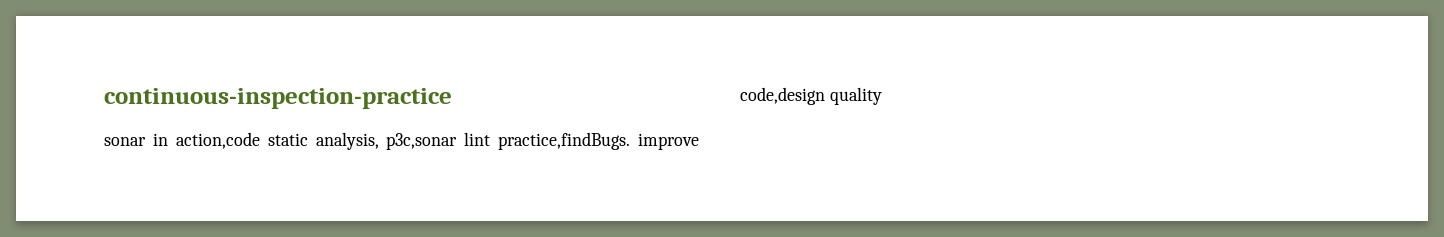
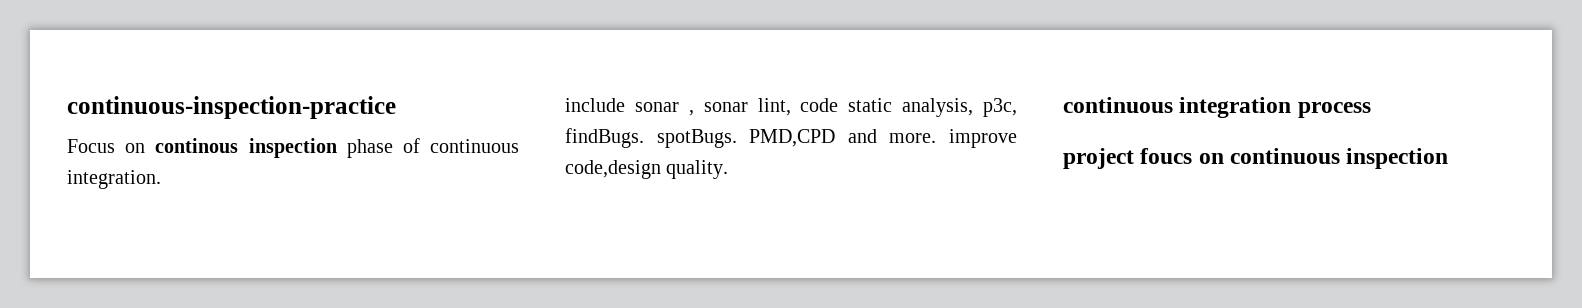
- sonar in action,code static analysis, p3c,sonar lint practice,findBugs. improve code,design quality
+ Focus on continous inspection phase of continuous integration.
+ include sonar , sonar lint, code static analysis, p3c, findBugs. spotBugs. PMD,CPD and more. improve code,design quality.
+ continuous integration process
+ project foucs on continuous inspection

